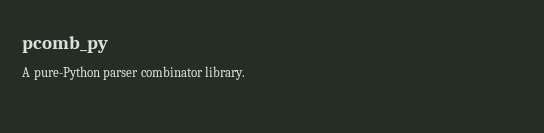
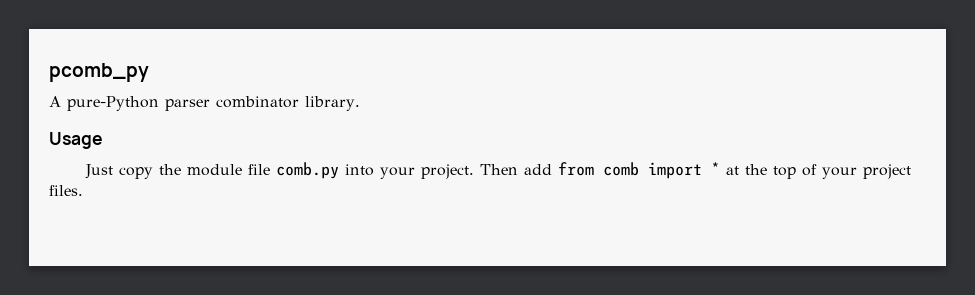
+ Usage
+ Just copy the module file comb.py into your project. Then add from comb import * at the top of your project files.

